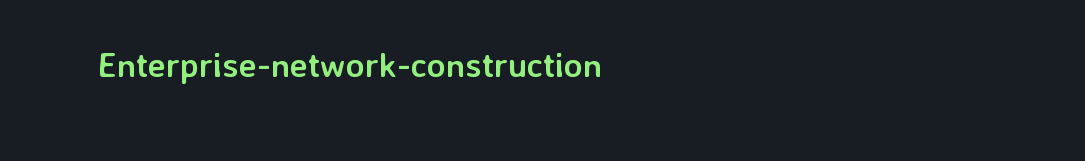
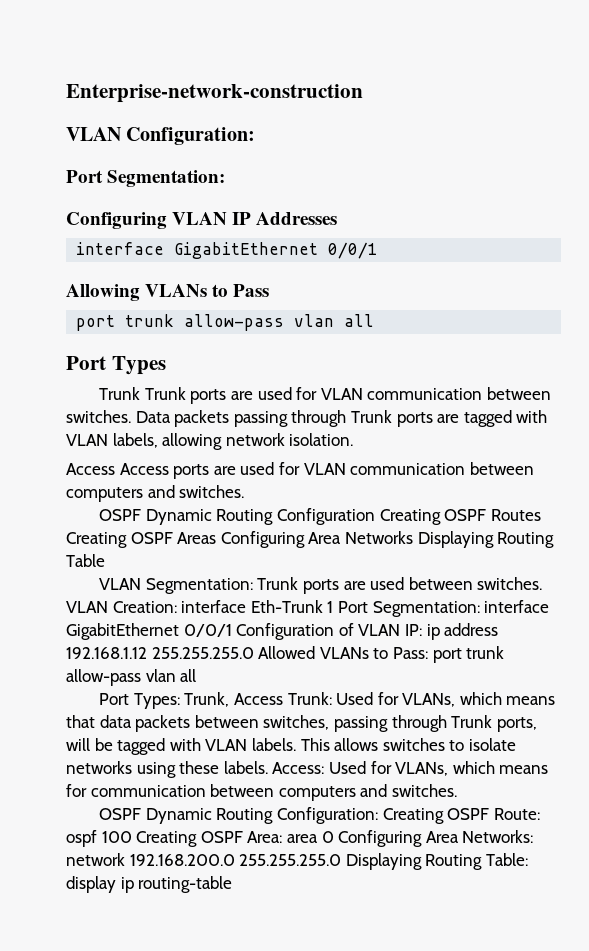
+ VLAN Configuration:
+ Port Segmentation:
+ Configuring VLAN IP Addresses
+ interface GigabitEthernet 0/0/1
+ Allowing VLANs to Pass
+ port trunk allow-pass vlan all
+ Port Types
+ Trunk Trunk ports are used for VLAN communication between switches. Data packets passing through Trunk ports are tagged with VLAN labels, allowing network isolation.
+ Access Access ports are used for VLAN communication between computers and switches.
+ OSPF Dynamic Routing Configuration Creating OSPF Routes Creating OSPF Areas Configuring Area Networks Displaying Routing Table
+ VLAN Segmentation: Trunk ports are used between switches. VLAN Creation: interface Eth-Trunk 1 Port Segmentation: interface GigabitEthernet 0/0/1 Configuration of VLAN IP: ip address 192.168.1.12 255.255.255.0 Allowed VLANs to Pass: port trunk allow-pass vlan all
+ Port Types: Trunk, Access Trunk: Used for VLANs, which means that data packets between switches, passing through Trunk ports, will be tagged with VLAN labels. This allows switches to isolate networks using these labels. Access: Used for VLANs, which means for communication between computers and switches.
+ OSPF Dynamic Routing Configuration: Creating OSPF Route: ospf 100 Creating OSPF Area: area 0 Configuring Area Networks: network 192.168.200.0 255.255.255.0 Displaying Routing Table: display ip routing-table

